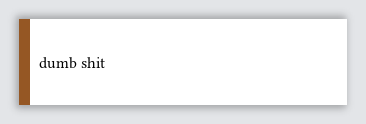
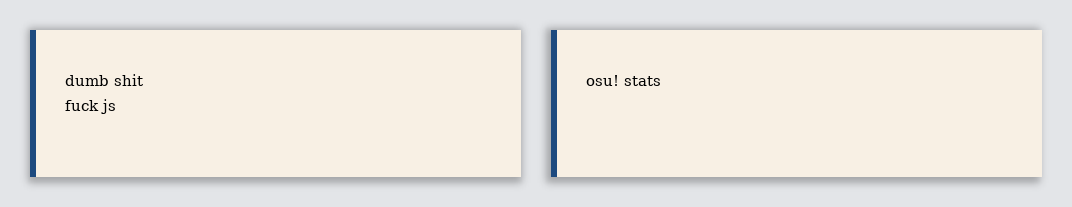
+ fuck js
+ osu! stats

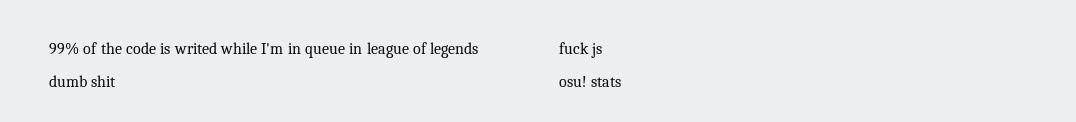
+ 99% of the code is writed while I'm in queue in league of legends

